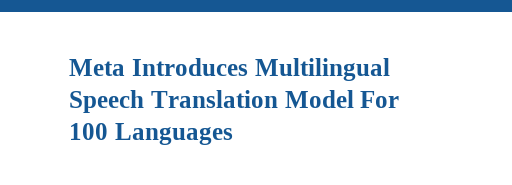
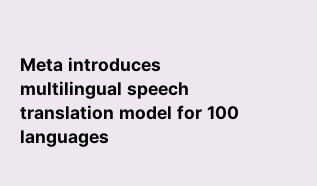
- Meta Introduces Multilingual Speech Translation Model For 100 Languages
+ Meta introduces multilingual speech translation model for 100 languages

